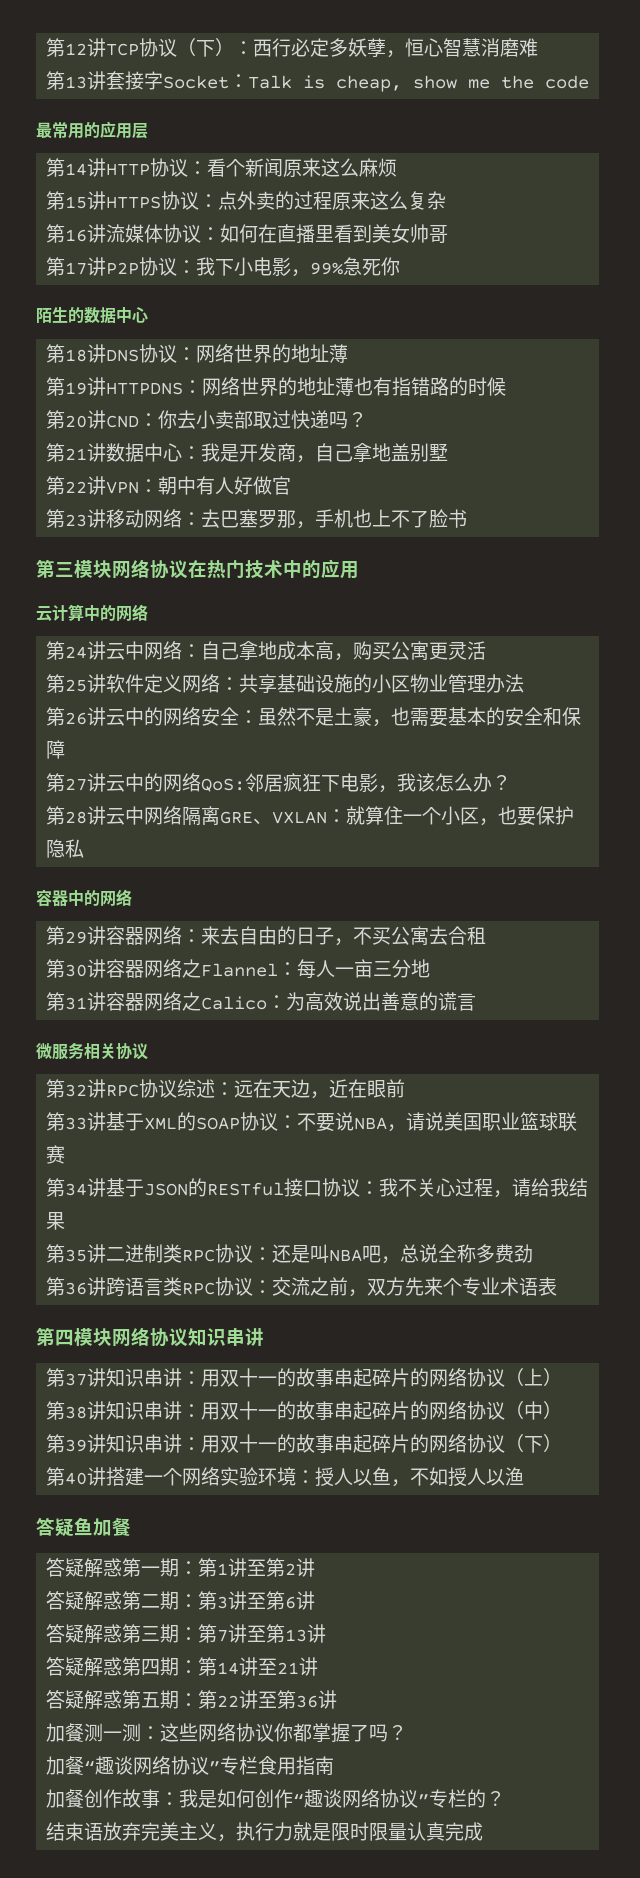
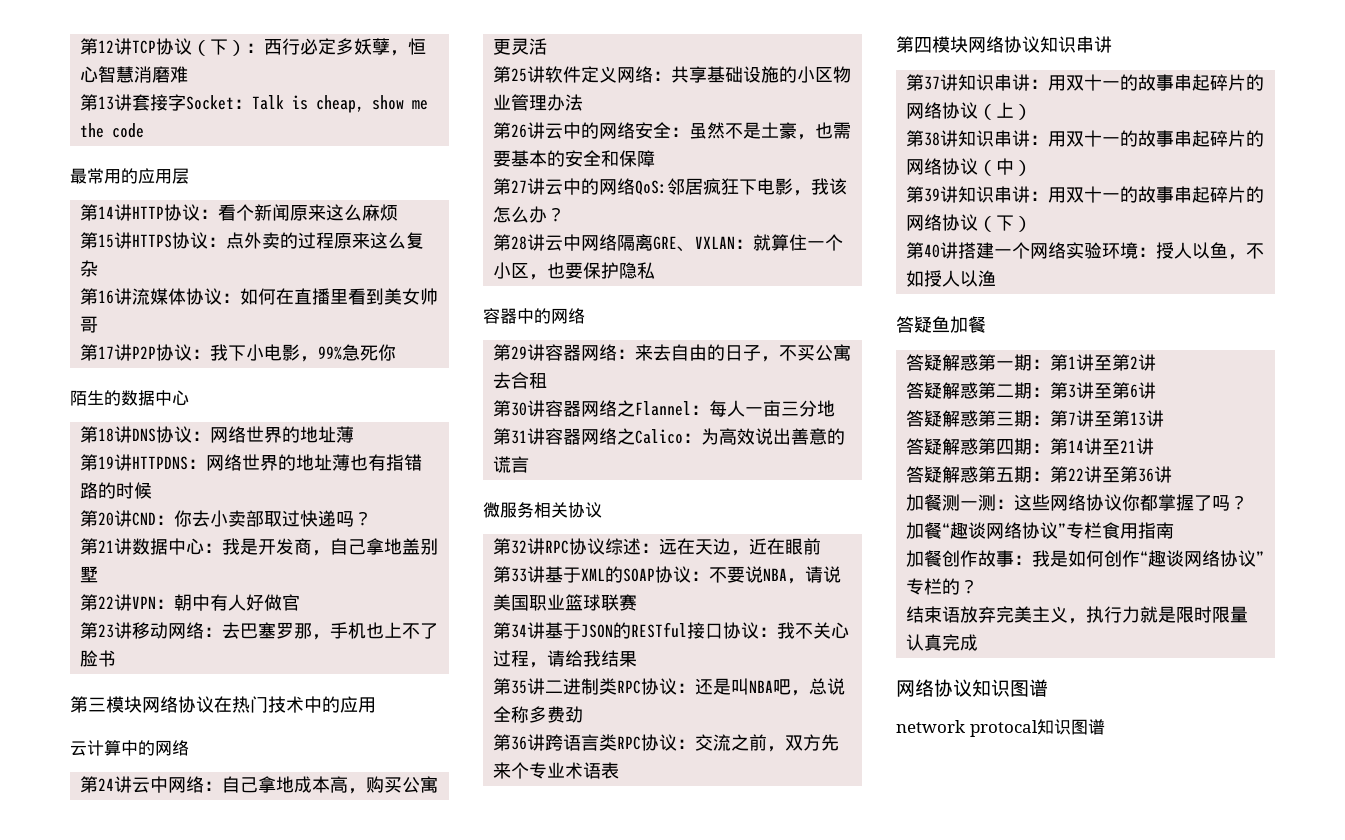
+ 网络协议知识图谱
+ network protocal知识图谱

